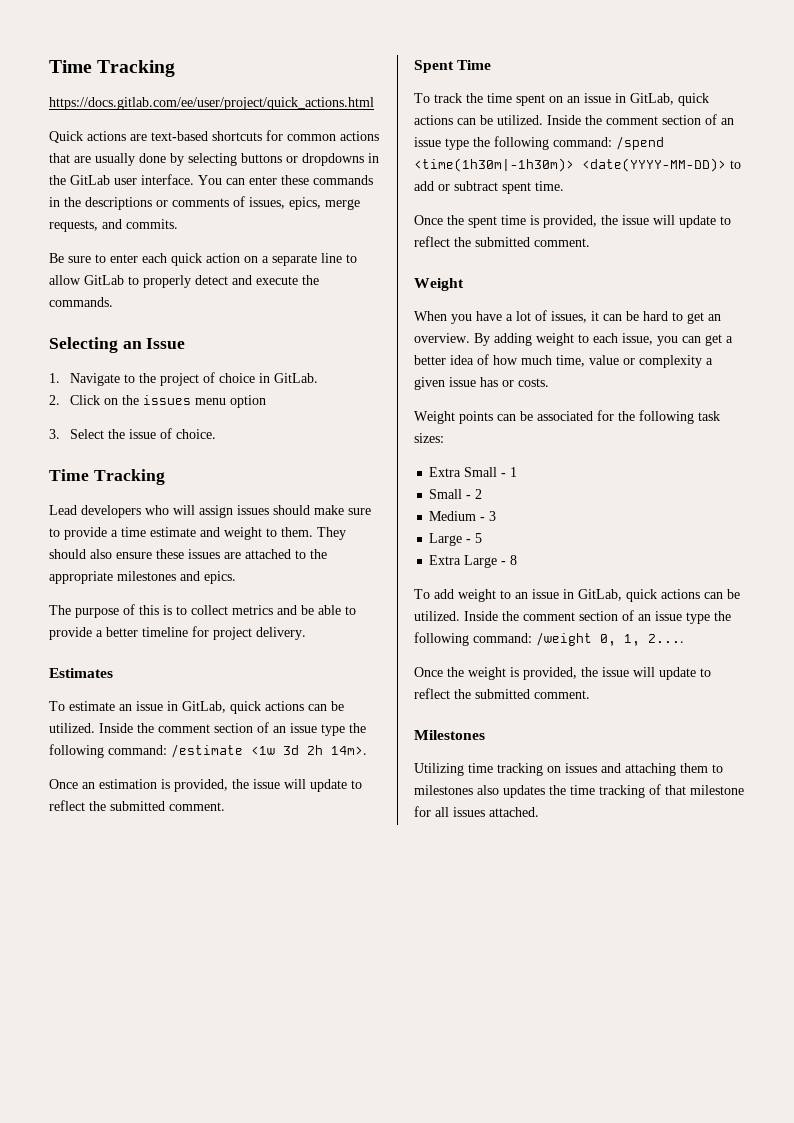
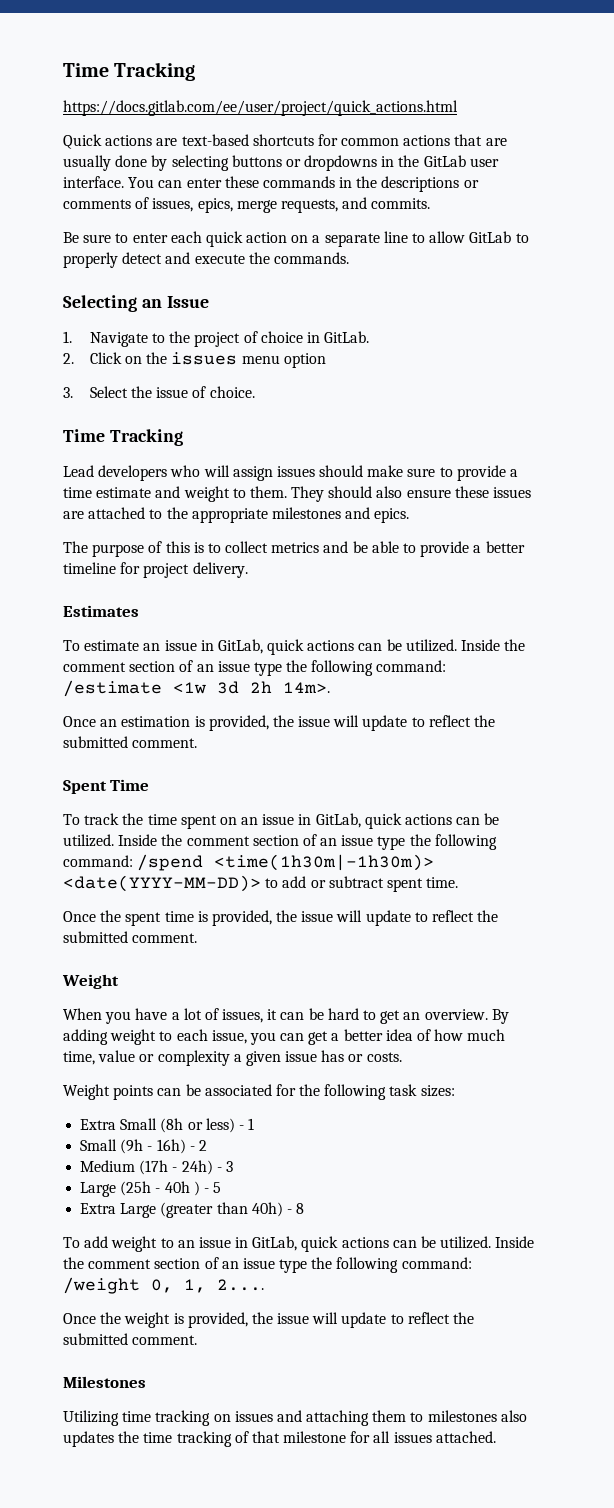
- Extra Small - 1
+ Extra Small (8h or less) - 1
- Small - 2
+ Small (9h - 16h) - 2
- Medium - 3
+ Medium (17h - 24h) - 3
- Large - 5
+ Large (25h - 40h ) - 5
- Extra Large - 8
+ Extra Large (greater than 40h) - 8

